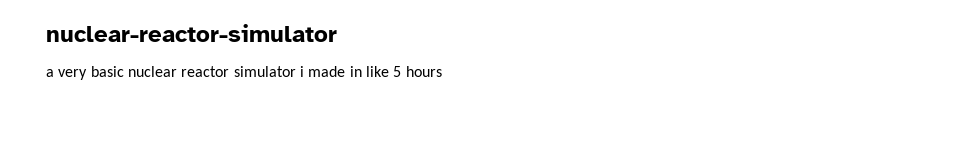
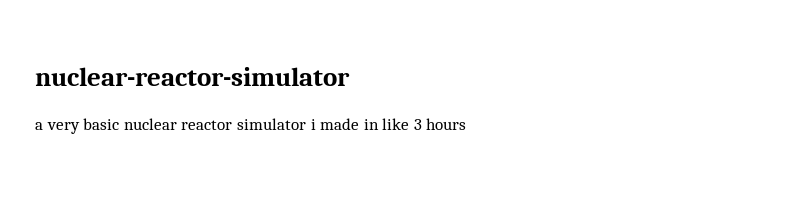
- a very basic nuclear reactor simulator i made in like 5 hours
+ a very basic nuclear reactor simulator i made in like 3 hours

